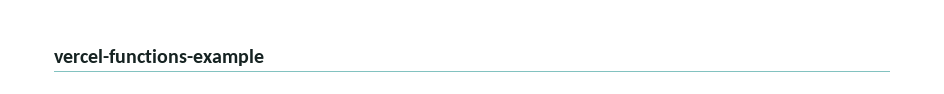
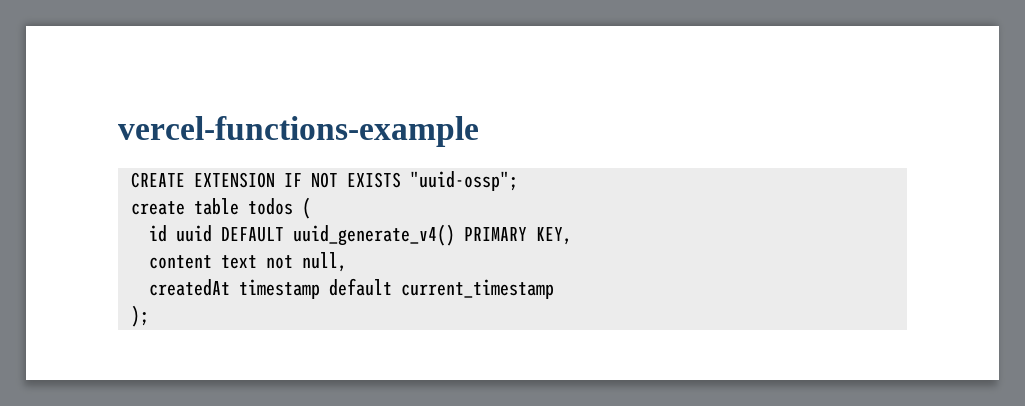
+ CREATE EXTENSION IF NOT EXISTS "uuid-ossp";
+ create table todos (
+ id uuid DEFAULT uuid_generate_v4() PRIMARY KEY,
+ content text not null,
+ createdAt timestamp default current_timestamp
+ );

